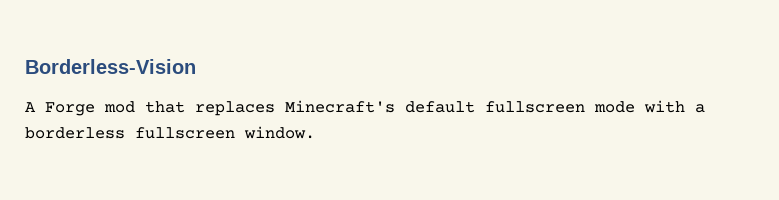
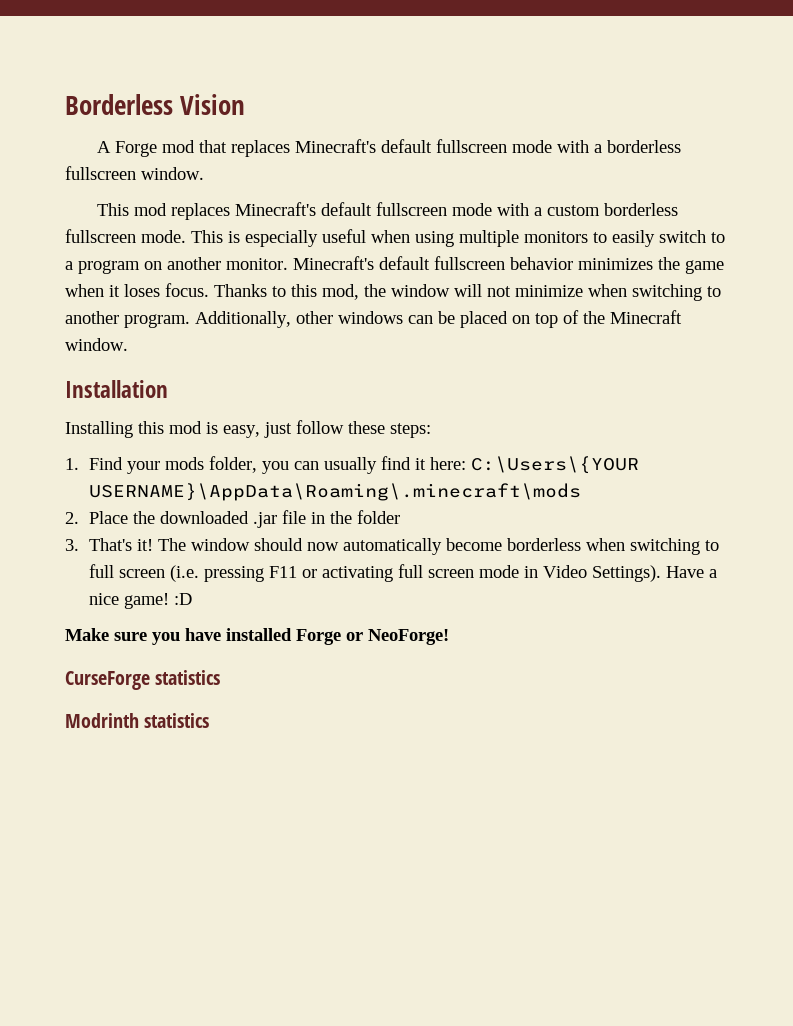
- Borderless-Vision
+ Borderless Vision
+ This mod replaces Minecraft's default fullscreen mode with a custom borderless fullscreen mode. This is especially useful when using multiple monitors to easily switch to a program on another monitor. Minecraft's default fullscreen behavior minimizes the game when it loses focus. Thanks to this mod, the window will not minimize when switching to another program. Additionally, other windows can be placed on top of the Minecraft window.
+ Installation
+ Installing this mod is easy, just follow these steps:
+ 1. Find your mods folder, you can usually find it here: C:\Users\{YOUR USERNAME}\AppData\Roaming\.minecraft\mods
+ 2. Place the downloaded .jar file in the folder
+ 3. That's it! The window should now automatically become borderless when switching to full screen (i.e. pressing F11 or activating full screen mode in Video Settings). Have a nice game! :D
+ Make sure you have installed Forge or NeoForge!
+ CurseForge statistics
+ Modrinth statistics

